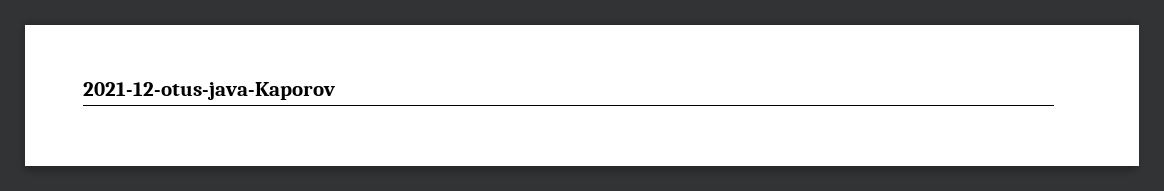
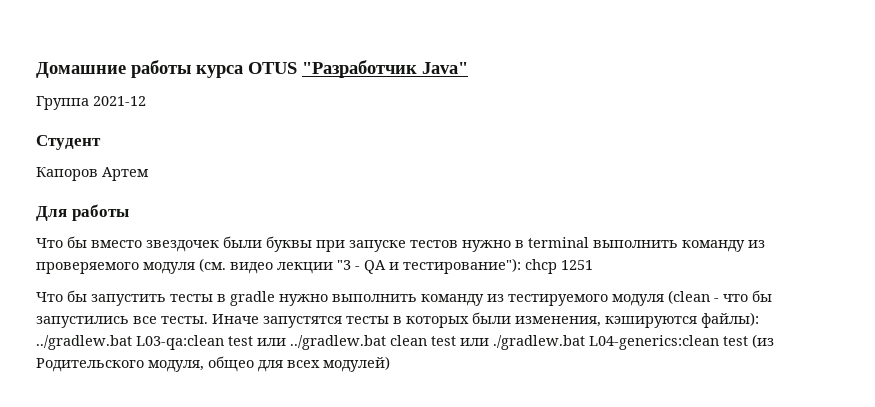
- 2021-12-otus-java-Kaporov
+ Домашние работы курса OTUS "Разработчик Java"
+ Группа 2021-12
+ Студент
+ Капоров Артем
+ Для работы
+ Что бы вместо звездочек были буквы при запуске тестов нужно в terminal выполнить команду из проверяемого модуля (см. видео лекции "3 - QA и тестирование"): chcp 1251
+ Что бы запустить тесты в gradle нужно выполнить команду из тестируемого модуля (clean - что бы запустились все тесты. Иначе запустятся тесты в которых были изменения, кэшируются файлы): ../gradlew.bat L03-qa:clean test или ../gradlew.bat clean test или ./gradlew.bat L04-generics:clean test (из Родительского модуля, общео для всех модулей)

